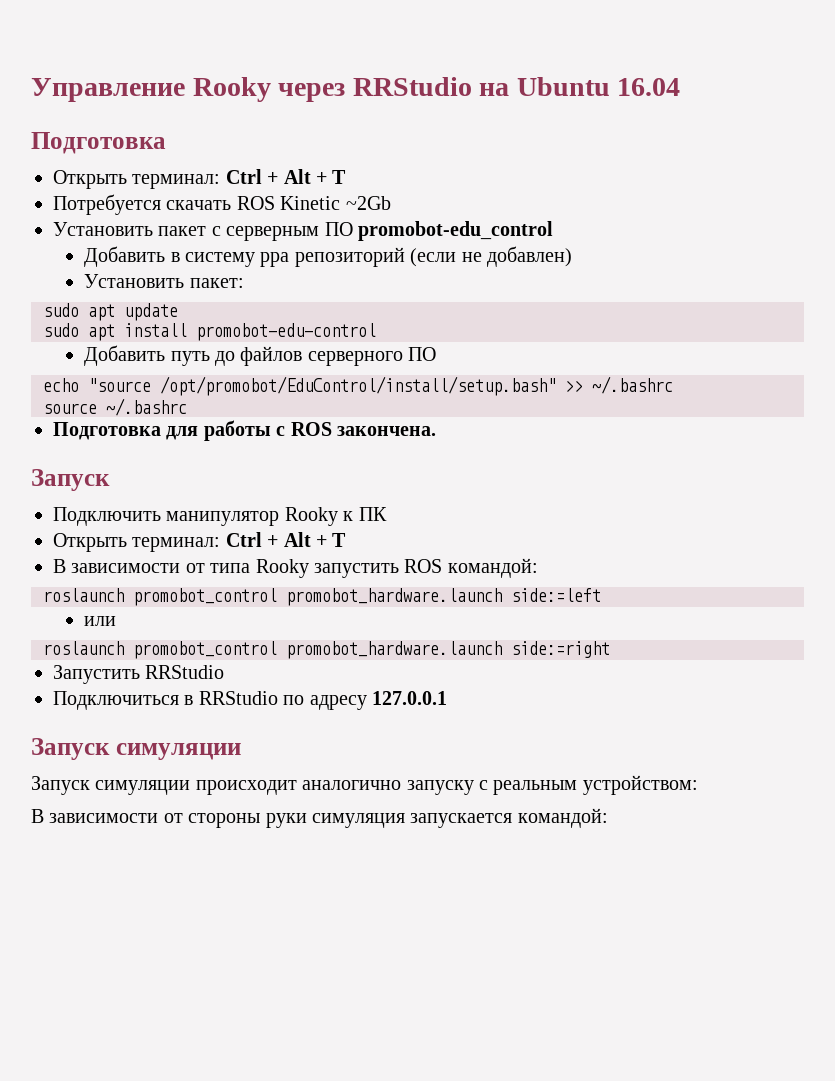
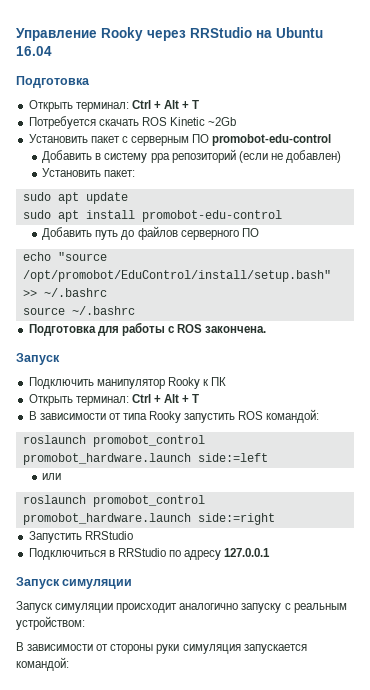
- Установить пакет с серверным ПО promobot-edu_control
+ Установить пакет с серверным ПО promobot-edu-control

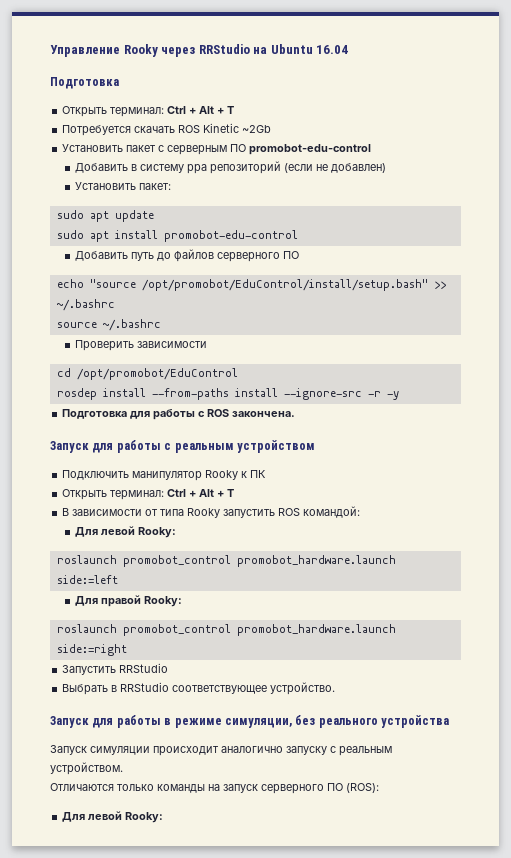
+ Проверить зависимости
+ cd /opt/promobot/EduControl
+ rosdep install --from-paths install --ignore-src -r -y
  Подготовка для работы с ROS закончена.
- Запуск
+ Запуск для работы с реальным устройством
  В зависимости от типа Rooky запустить ROS командой:
+ Для левой Rooky:
- или
+ Для правой Rooky:
- Подключиться в RRStudio по адресу 127.0.0.1
- Запуск симуляции
+ Выбрать в RRStudio соответствующее устройство.
+ Запуск для работы в режиме симуляции, без реального устройства
- Запуск симуляции происходит аналогично запуску с реальным устройством:
- В зависимости от стороны руки симуляция запускается командой:
+ Запуск симуляции происходит аналогично запуску с реальным устройством.
+ Отличаются только команды на запуск серверного ПО (ROS):
+ Для левой Rooky:

